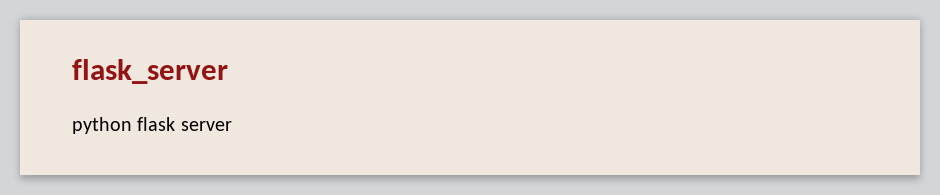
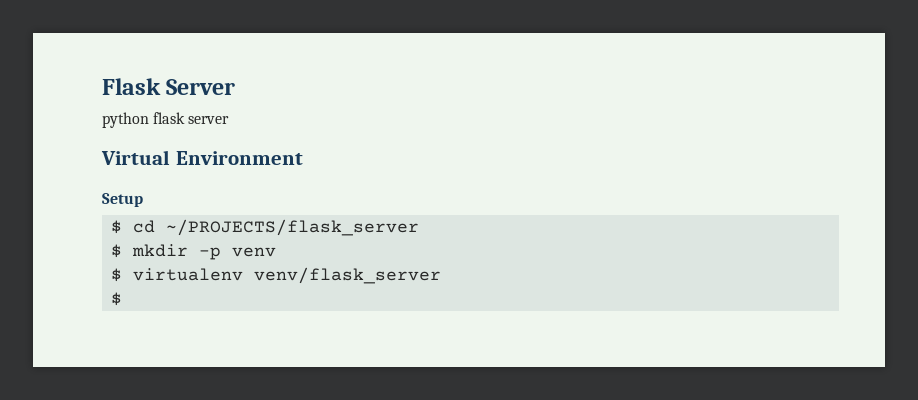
- flask_server
+ Flask Server
+ Virtual Environment
+ Setup
+ $ cd ~/PROJECTS/flask_server
+ $ mkdir -p venv
+ $ virtualenv venv/flask_server
+ $

